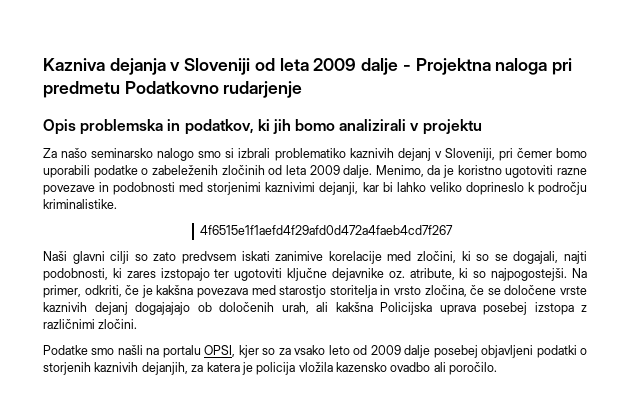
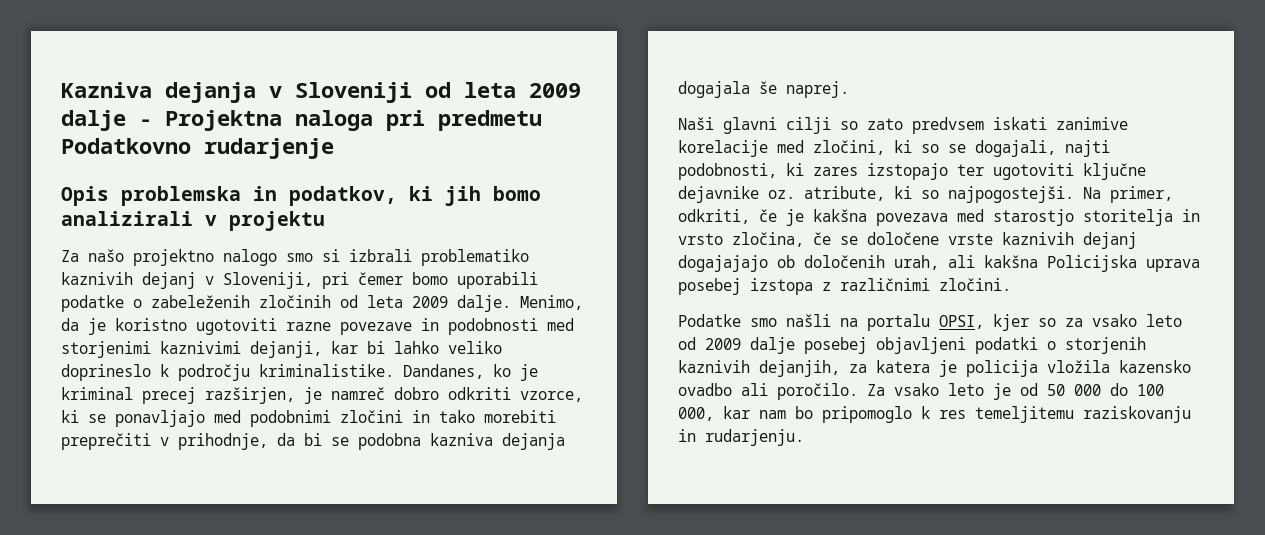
- Za našo seminarsko nalogo smo si izbrali problematiko kaznivih dejanj v Sloveniji, pri čemer bomo uporabili podatke o zabeleženih zločinih od leta 2009 dalje.
+ Za našo projektno nalogo smo si izbrali problematiko kaznivih dejanj v Sloveniji, pri čemer bomo uporabili podatke o zabeleženih zločinih od leta 2009 dalje.
- Menimo, da je koristno ugotoviti razne povezave in podobnosti med storjenimi kaznivimi dejanji, kar bi lahko veliko doprineslo k področju kriminalistike.
- 4f6515e1f1aefd4f29afd0d472a4faeb4cd7f267
+ Menimo, da je koristno ugotoviti razne povezave in podobnosti med storjenimi kaznivimi dejanji, kar bi lahko veliko doprineslo k področju kriminalistike. Dandanes, ko je kriminal precej razširjen, je namreč dobro odkriti vzorce, ki se ponavljajo med podobnimi zločini in tako morebiti preprečiti v prihodnje, da bi se podobna kazniva dejanja dogajala še naprej.
+ Za vsako leto je od 50 000 do 100 000, kar nam bo pripomoglo k res temeljitemu raziskovanju in rudarjenju.

